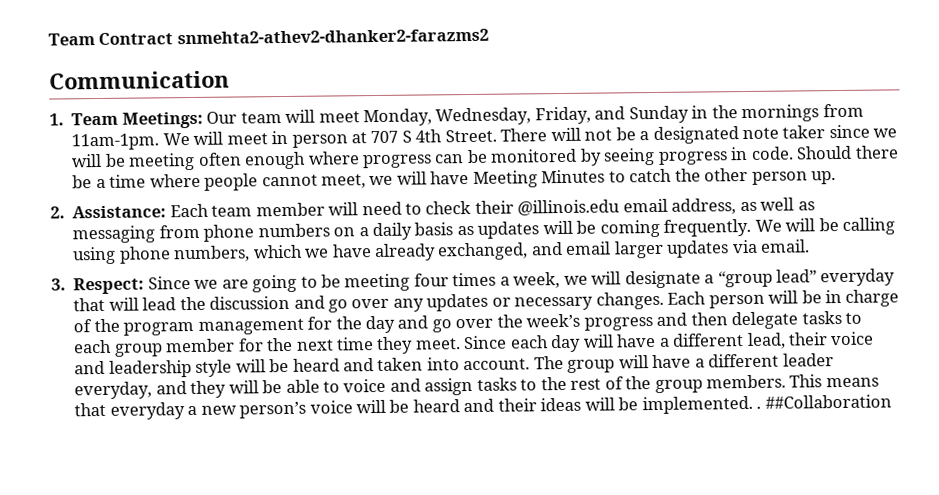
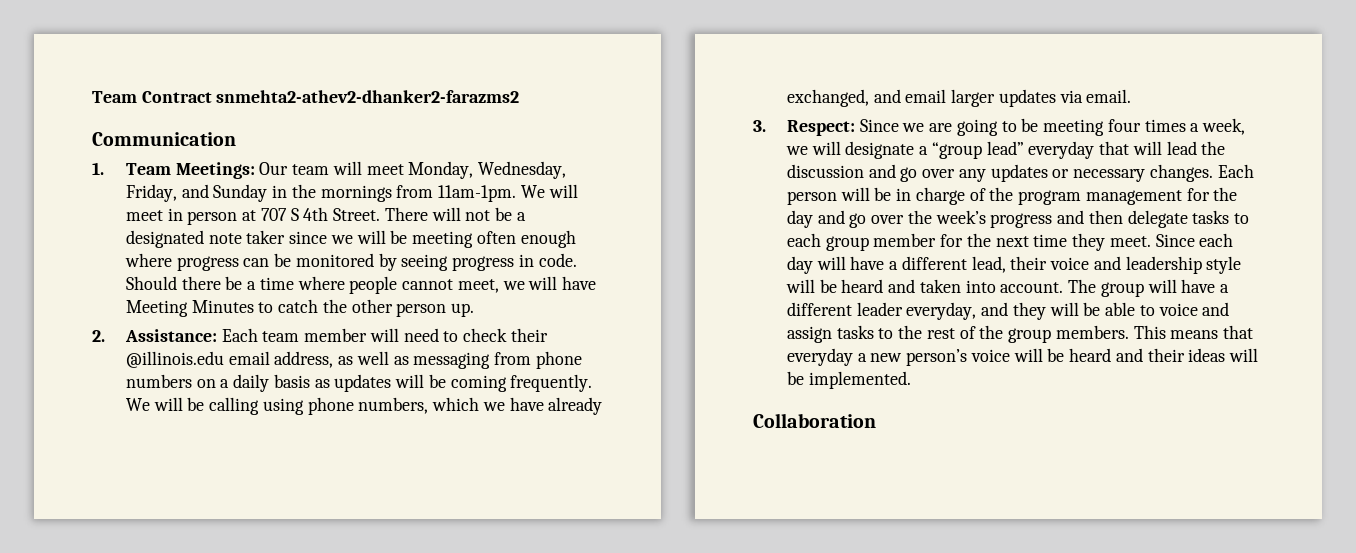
- This means that everyday a new person’s voice will be heard and their ideas will be implemented. . ##Collaboration
+ This means that everyday a new person’s voice will be heard and their ideas will be implemented.
+ Collaboration

